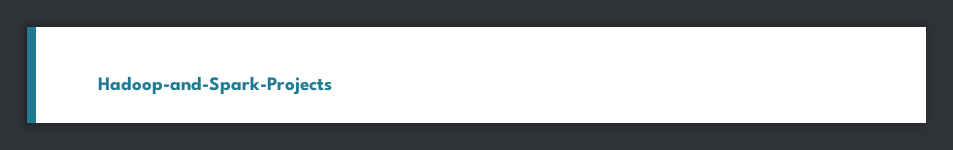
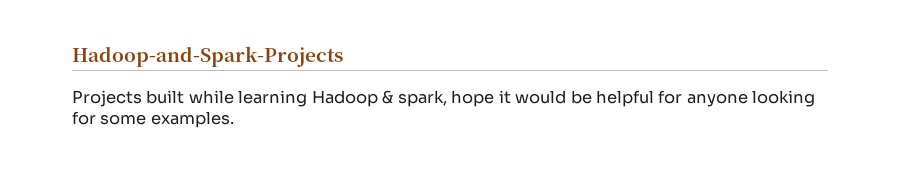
+ Projects built while learning Hadoop & spark, hope it would be helpful for anyone looking for some examples.

